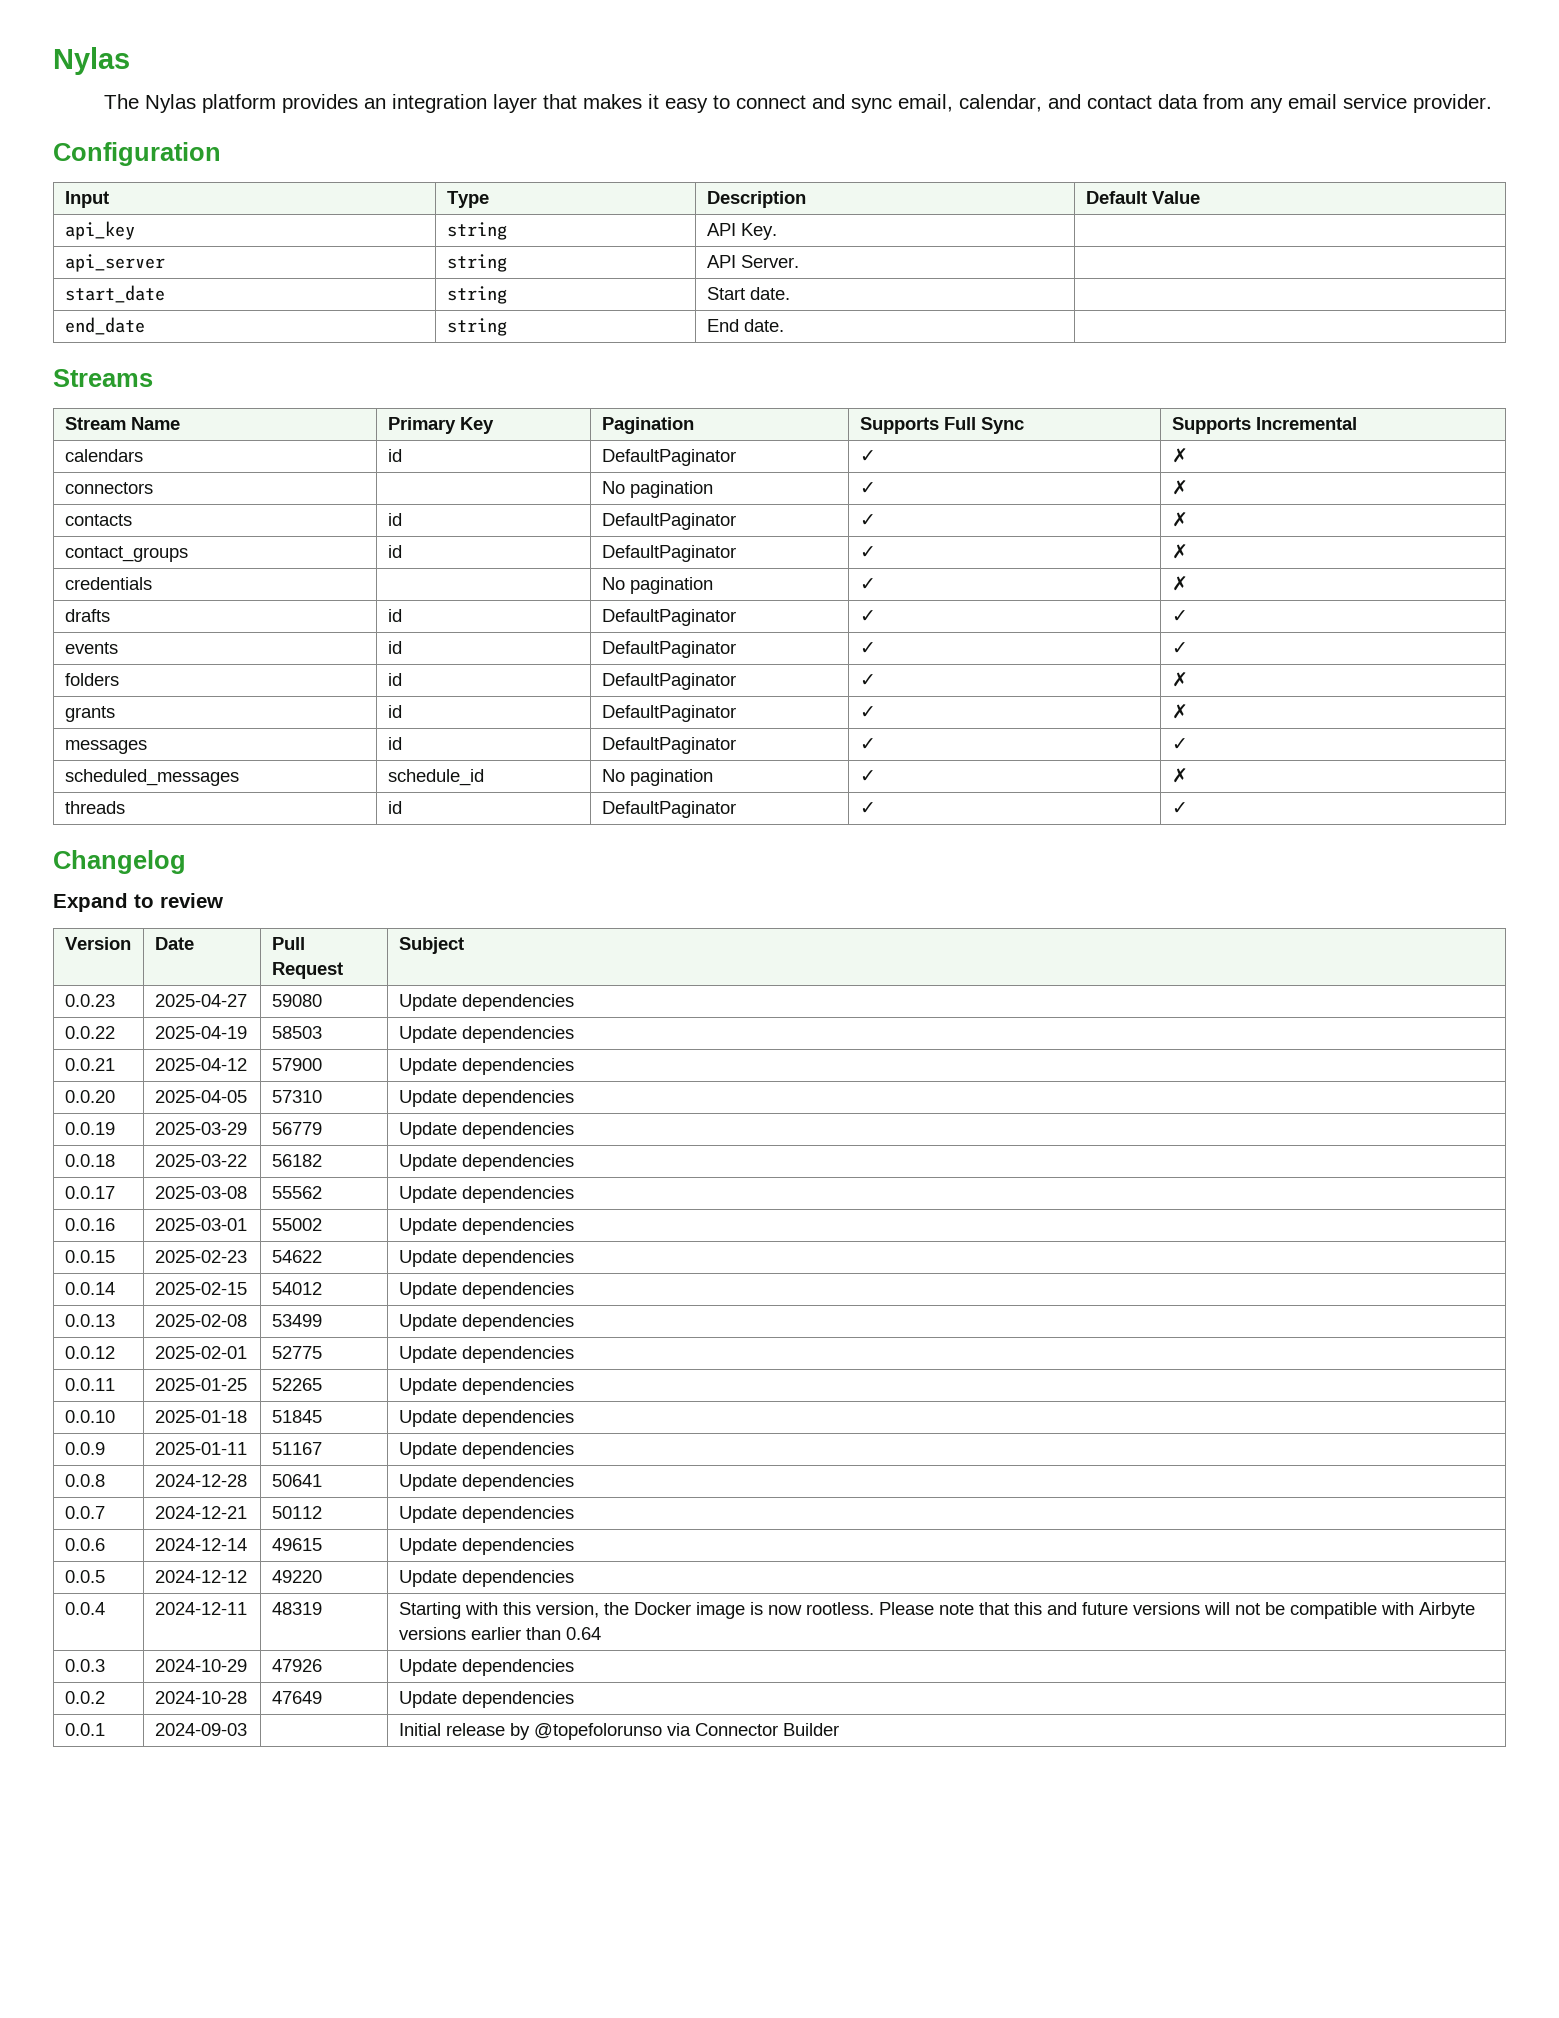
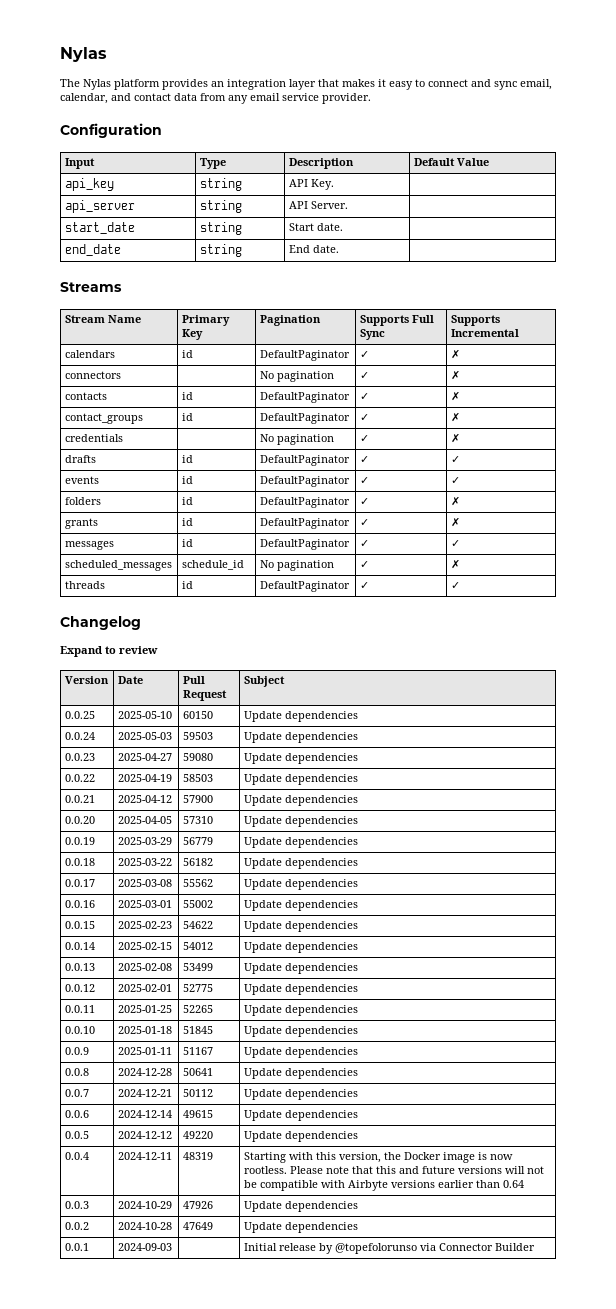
+ 0.0.25 | 2025-05-10 | 60150 | Update dependencies
+ 0.0.24 | 2025-05-03 | 59503 | Update dependencies

